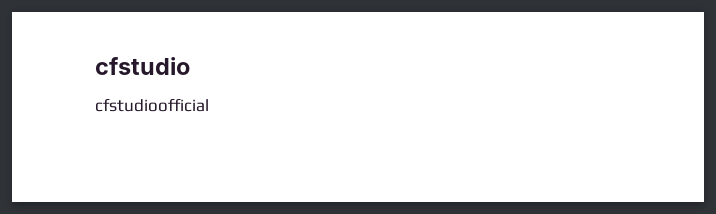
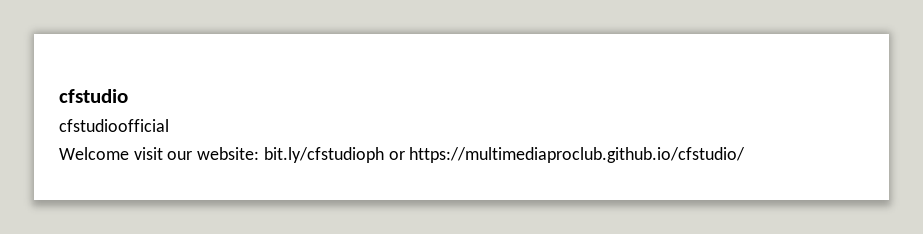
+ Welcome visit our website: bit.ly/cfstudioph or https://multimediaproclub.github.io/cfstudio/

